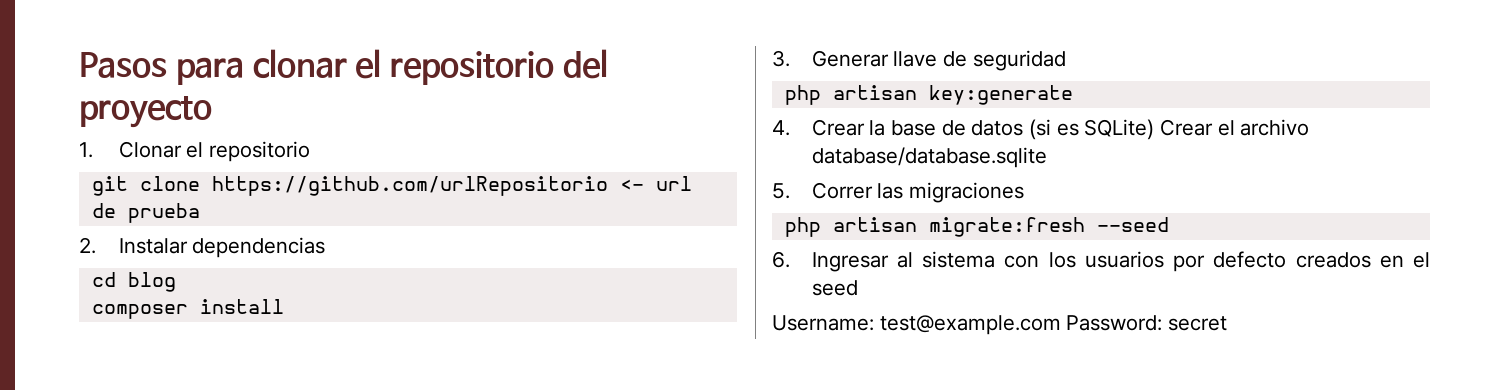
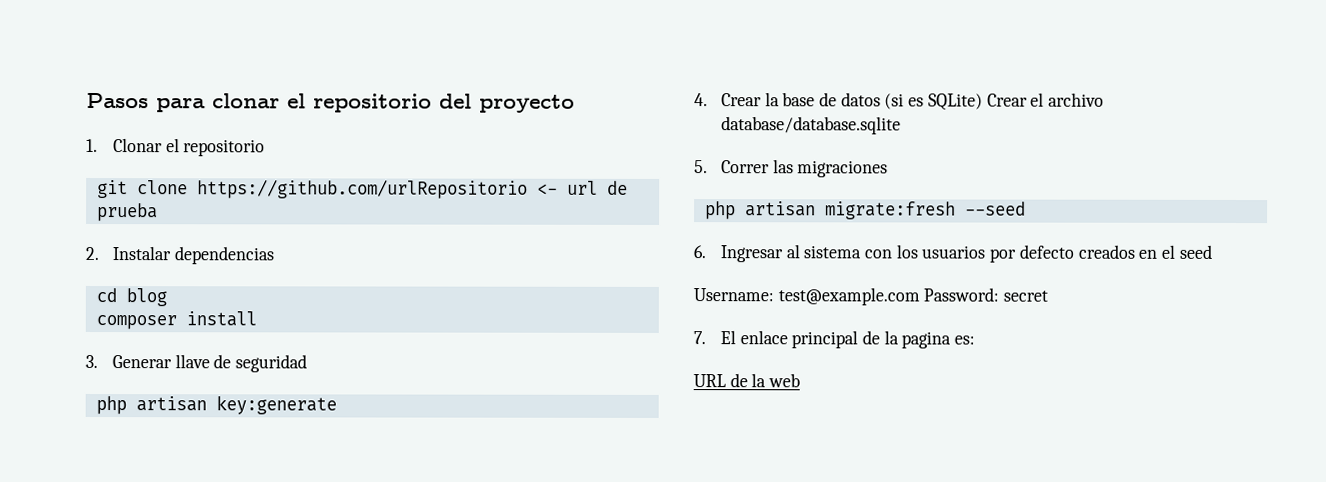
+ 7. El enlace principal de la pagina es:
+ URL de la web

